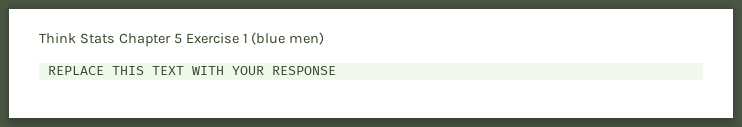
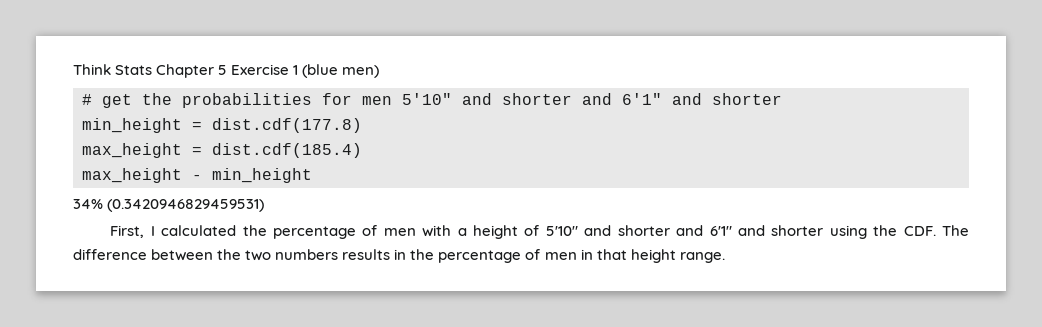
- REPLACE THIS TEXT WITH YOUR RESPONSE
+ # get the probabilities for men 5'10" and shorter and 6'1" and shorter
+ min_height = dist.cdf(177.8)
+ max_height = dist.cdf(185.4)
+ max_height - min_height
+ 34% (0.3420946829459531)
+ First, I calculated the percentage of men with a height of 5'10" and shorter and 6'1" and shorter using the CDF. The difference between the two numbers results in the percentage of men in that height range.

